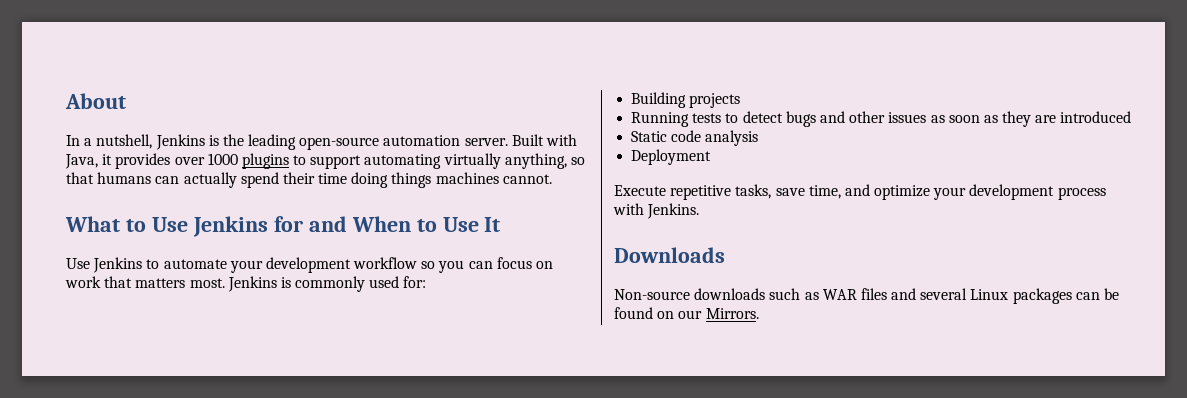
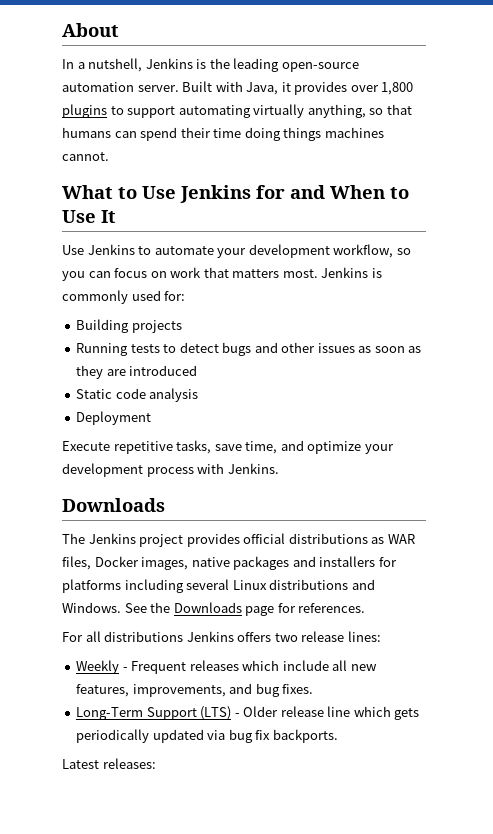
- Built with Java, it provides over 1000 plugins to support automating virtually anything, so that humans can actually spend their time doing things machines cannot.
+ Built with Java, it provides over 1,800 plugins to support automating virtually anything, so that humans can spend their time doing things machines cannot.
- Use Jenkins to automate your development workflow so you can focus on work that matters most.
+ Use Jenkins to automate your development workflow, so you can focus on work that matters most.
- Non-source downloads such as WAR files and several Linux packages can be found on our Mirrors.
+ The Jenkins project provides official distributions as WAR files, Docker images, native packages and installers for platforms including several Linux distributions and Windows. See the Downloads page for references.
+ For all distributions Jenkins offers two release lines:
+ Weekly - Frequent releases which include all new features, improvements, and bug fixes.
+ Long-Term Support (LTS) - Older release line which gets periodically updated via bug fix backports.
+ Latest releases:

